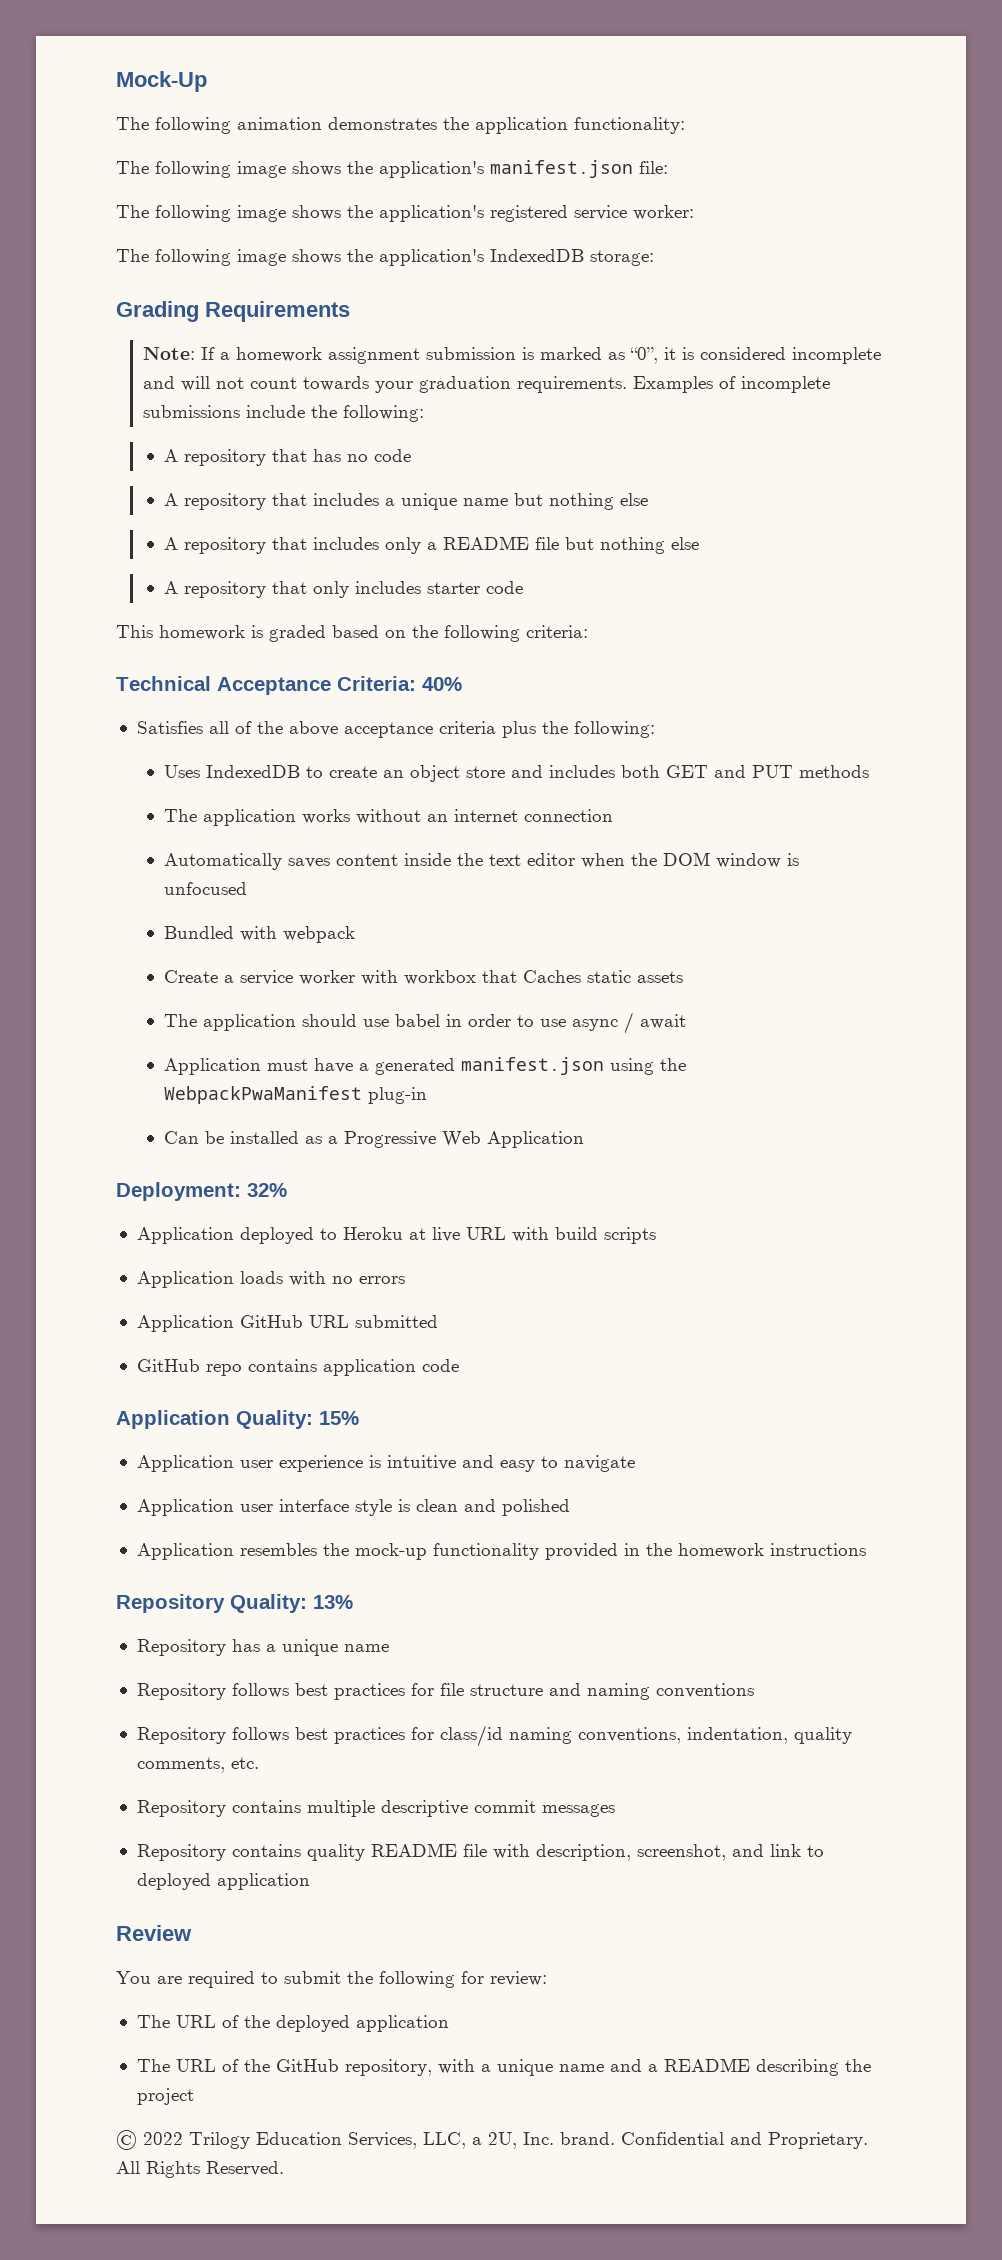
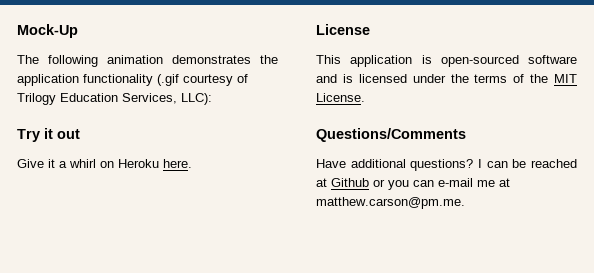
- The following animation demonstrates the application functionality:
- The following image shows the application's manifest.json file:
- The following image shows the application's registered service worker:
- The following image shows the application's IndexedDB storage:
- Grading Requirements
- Note: If a homework assignment submission is marked as “0”, it is considered incomplete and will not count towards your graduation requirements. Examples of incomplete submissions include the following:
- A repository that has no code
- A repository that includes a unique name but nothing else
- A repository that includes only a README file but nothing else
- A repository that only includes starter code
- This homework is graded based on the following criteria:
- Technical Acceptance Criteria: 40%
- Satisfies all of the above acceptance criteria plus the following:
- Uses IndexedDB to create an object store and includes both GET and PUT methods
- The application works without an internet connection
- Automatically saves content inside the text editor when the DOM window is unfocused
- Bundled with webpack
- Create a service worker with workbox that Caches static assets
- The application should use babel in order to use async / await
- Application must have a generated manifest.json using the WebpackPwaManifest plug-in
- Can be installed as a Progressive Web Application
- Deployment: 32%
- Application deployed to Heroku at live URL with build scripts
- Application loads with no errors
- Application GitHub URL submitted
- GitHub repo contains application code
- Application Quality: 15%
- Application user experience is intuitive and easy to navigate
- Application user interface style is clean and polished
- Application resembles the mock-up functionality provided in the homework instructions
- Repository Quality: 13%
- Repository has a unique name
- Repository follows best practices for file structure and naming conventions
- Repository follows best practices for class/id naming conventions, indentation, quality comments, etc.
- Repository contains multiple descriptive commit messages
- Repository contains quality README file with description, screenshot, and link to deployed application
- Review
- You are required to submit the following for review:
- The URL of the deployed application
- The URL of the GitHub repository, with a unique name and a README describing the project
- © 2022 Trilogy Education Services, LLC, a 2U, Inc. brand. Confidential and Proprietary. All Rights Reserved.
+ The following animation demonstrates the application functionality (.gif courtesy of Trilogy Education Services, LLC):
+ Try it out
+ Give it a whirl on Heroku here.
+ License
+ This application is open-sourced software and is licensed under the terms of the MIT License.
+ Questions/Comments
+ Have additional questions? I can be reached at Github or you can e-mail me at matthew.carson@pm.me.

